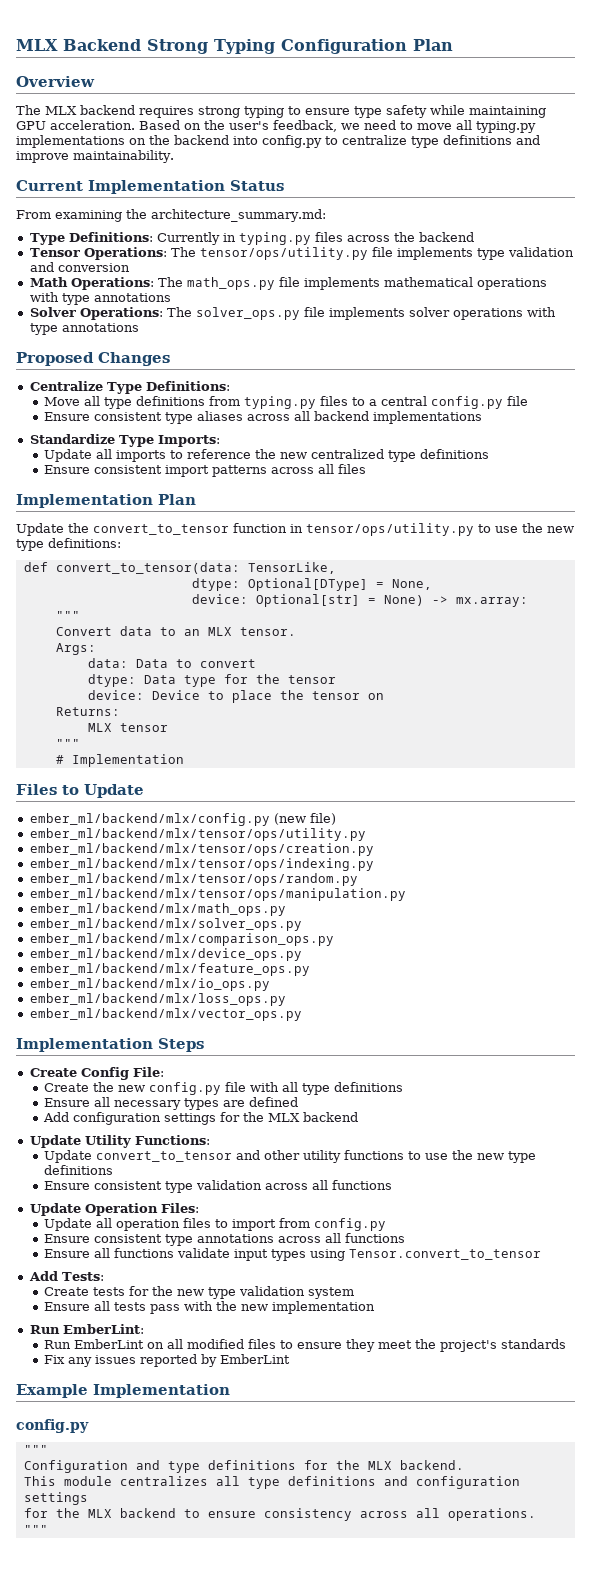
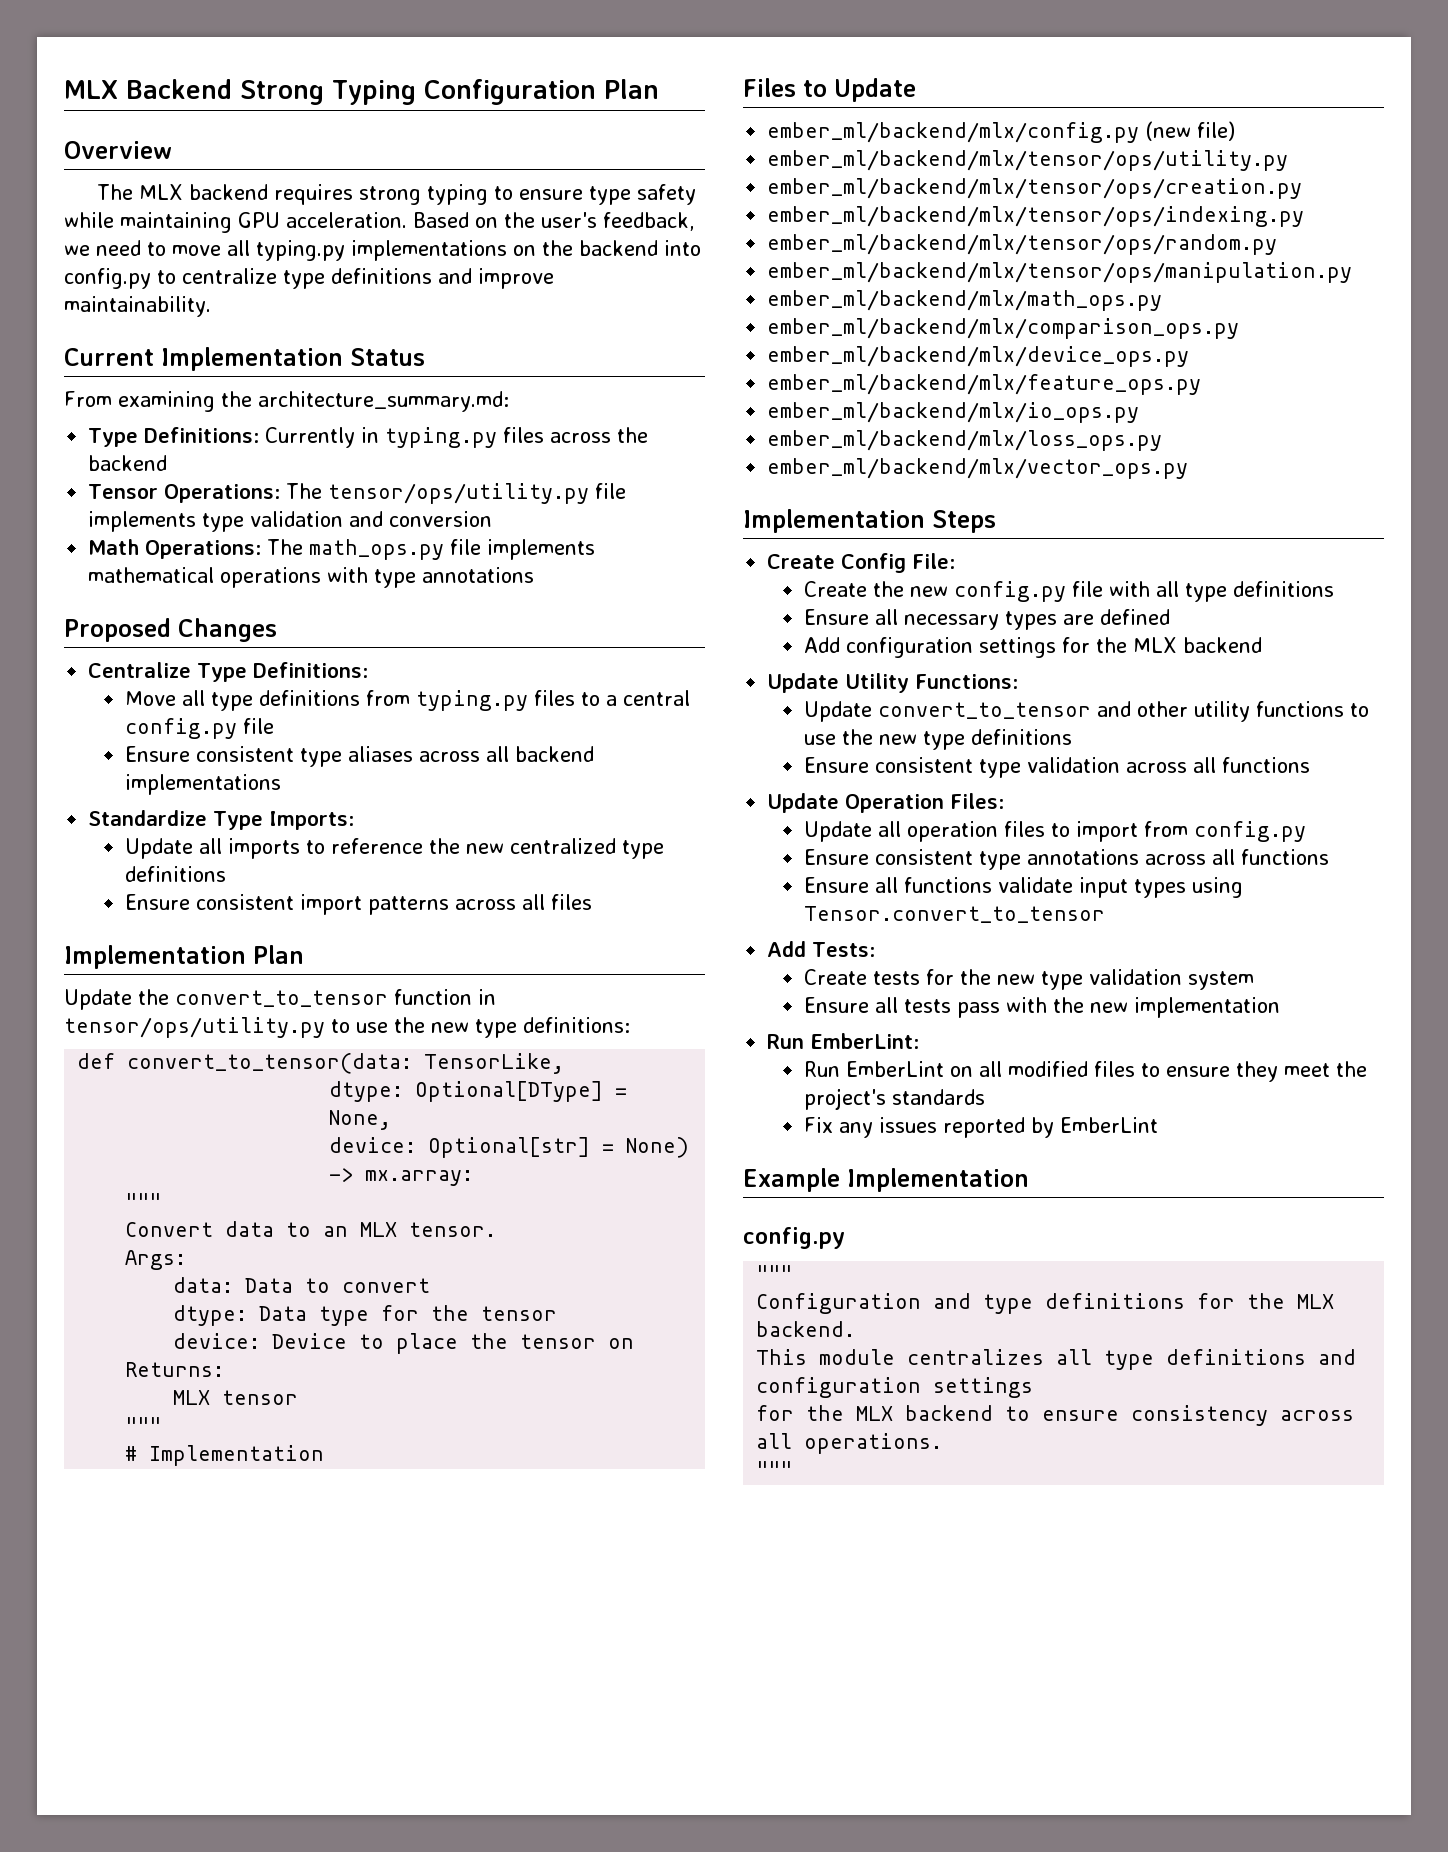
- Solver Operations: The solver_ops.py file implements solver operations with type annotations
- ember_ml/backend/mlx/solver_ops.py

